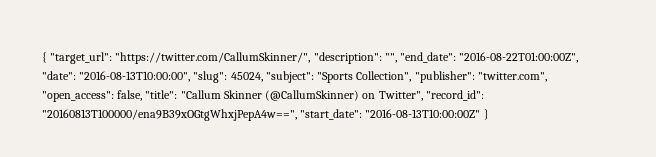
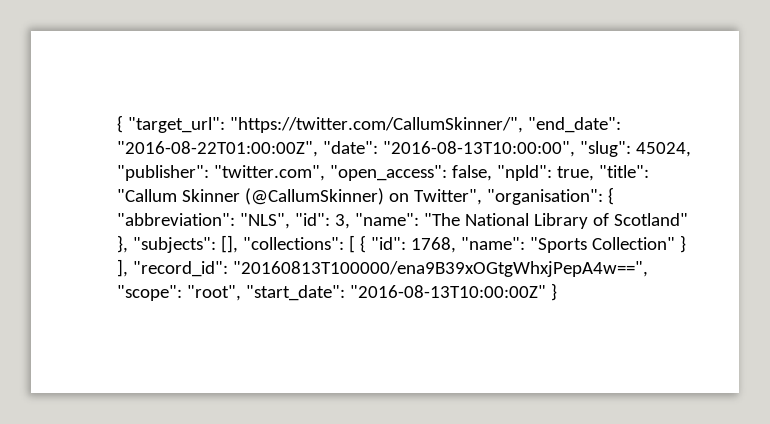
- { "target_url": "https://twitter.com/CallumSkinner/", "description": "", "end_date": "2016-08-22T01:00:00Z", "date": "2016-08-13T10:00:00", "slug": 45024, "subject": "Sports Collection", "publisher": "twitter.com", "open_access": false, "title": "Callum Skinner (@CallumSkinner) on Twitter", "record_id": "20160813T100000/ena9B39xOGtgWhxjPepA4w==", "start_date": "2016-08-13T10:00:00Z" }
+ { "target_url": "https://twitter.com/CallumSkinner/", "end_date": "2016-08-22T01:00:00Z", "date": "2016-08-13T10:00:00", "slug": 45024, "publisher": "twitter.com", "open_access": false, "npld": true, "title": "Callum Skinner (@CallumSkinner) on Twitter", "organisation": { "abbreviation": "NLS", "id": 3, "name": "The National Library of Scotland" }, "subjects": [], "collections": [ { "id": 1768, "name": "Sports Collection" } ], "record_id": "20160813T100000/ena9B39xOGtgWhxjPepA4w==", "scope": "root", "start_date": "2016-08-13T10:00:00Z" }

